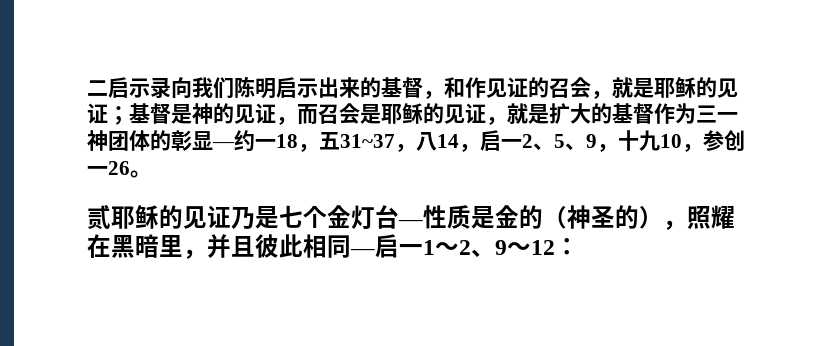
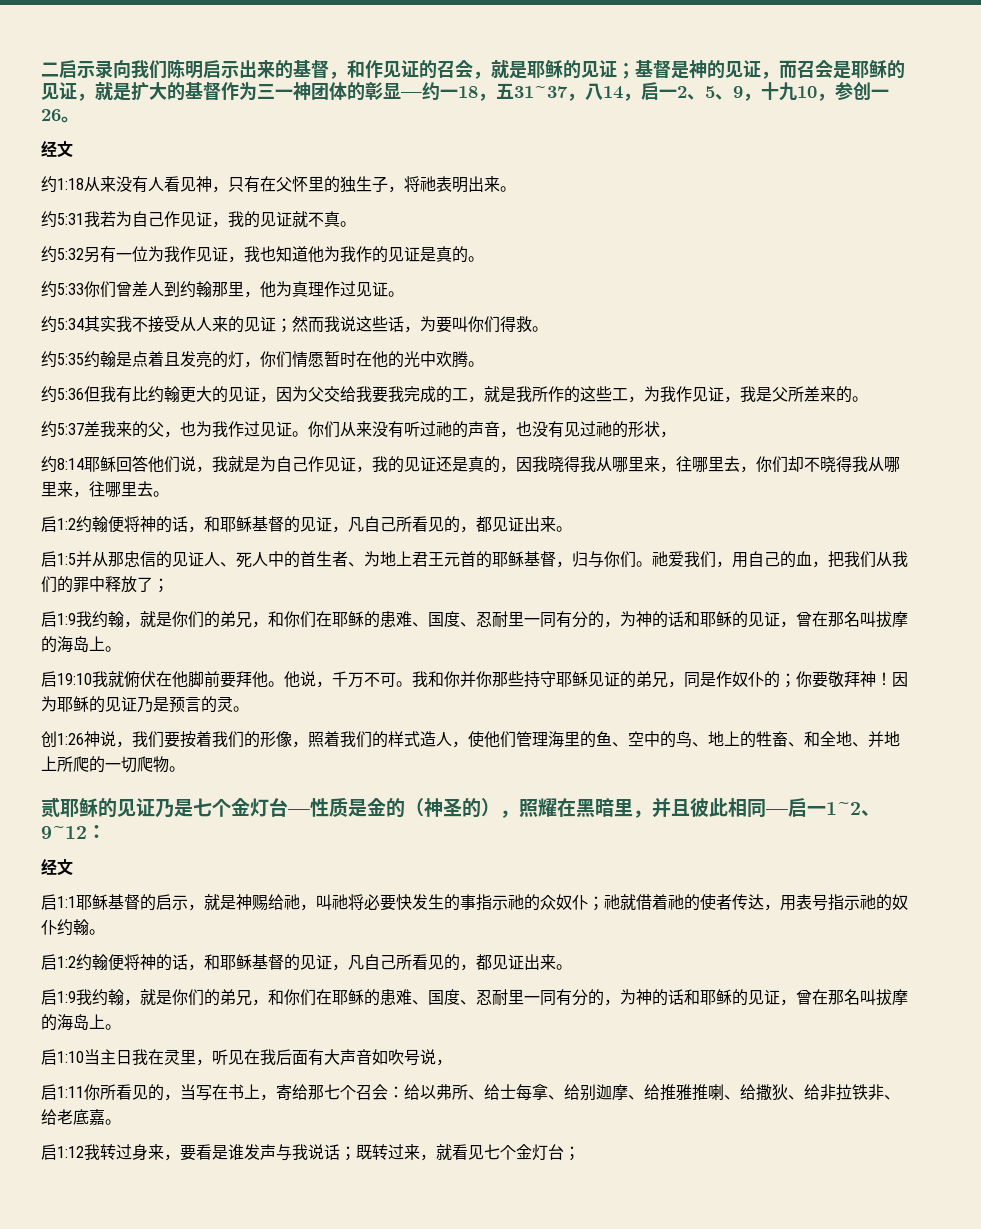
  二启示录向我们陈明启示出来的基督，和作见证的召会，就是耶稣的见证；基督是神的见证，而召会是耶稣的见证，就是扩大的基督作为三一神团体的彰显—约一18，五31~37，八14，启一2、5、9，十九10，参创一26。
+ 经文
+ 约1:18从来没有人看见神，只有在父怀里的独生子，将祂表明出来。
+ 约5:31我若为自己作见证，我的见证就不真。
+ 约5:32另有一位为我作见证，我也知道他为我作的见证是真的。
+ 约5:33你们曾差人到约翰那里，他为真理作过见证。
+ 约5:34其实我不接受从人来的见证；然而我说这些话，为要叫你们得救。
+ 约5:35约翰是点着且发亮的灯，你们情愿暂时在他的光中欢腾。
+ 约5:36但我有比约翰更大的见证，因为父交给我要我完成的工，就是我所作的这些工，为我作见证，我是父所差来的。
+ 约5:37差我来的父，也为我作过见证。你们从来没有听过祂的声音，也没有见过祂的形状，
+ 约8:14耶稣回答他们说，我就是为自己作见证，我的见证还是真的，因我晓得我从哪里来，往哪里去，你们却不晓得我从哪里来，往哪里去。
+ 启1:2约翰便将神的话，和耶稣基督的见证，凡自己所看见的，都见证出来。
+ 启1:5并从那忠信的见证人、死人中的首生者、为地上君王元首的耶稣基督，归与你们。祂爱我们，用自己的血，把我们从我们的罪中释放了；
+ 启1:9我约翰，就是你们的弟兄，和你们在耶稣的患难、国度、忍耐里一同有分的，为神的话和耶稣的见证，曾在那名叫拔摩的海岛上。
+ 启19:10我就俯伏在他脚前要拜他。他说，千万不可。我和你并你那些持守耶稣见证的弟兄，同是作奴仆的；你要敬拜神！因为耶稣的见证乃是预言的灵。
+ 创1:26神说，我们要按着我们的形像，照着我们的样式造人，使他们管理海里的鱼、空中的鸟、地上的牲畜、和全地、并地上所爬的一切爬物。
- 贰耶稣的见证乃是七个金灯台—性质是金的（神圣的），照耀在黑暗里，并且彼此相同—启一1～2、9～12：
+ 贰耶稣的见证乃是七个金灯台—性质是金的（神圣的），照耀在黑暗里，并且彼此相同—启一1~2、9~12：
+ 经文
+ 启1:1耶稣基督的启示，就是神赐给祂，叫祂将必要快发生的事指示祂的众奴仆；祂就借着祂的使者传达，用表号指示祂的奴仆约翰。
+ 启1:2约翰便将神的话，和耶稣基督的见证，凡自己所看见的，都见证出来。
+ 启1:9我约翰，就是你们的弟兄，和你们在耶稣的患难、国度、忍耐里一同有分的，为神的话和耶稣的见证，曾在那名叫拔摩的海岛上。
+ 启1:10当主日我在灵里，听见在我后面有大声音如吹号说，
+ 启1:11你所看见的，当写在书上，寄给那七个召会：给以弗所、给士每拿、给别迦摩、给推雅推喇、给撒狄、给非拉铁非、给老底嘉。
+ 启1:12我转过身来，要看是谁发声与我说话；既转过来，就看见七个金灯台；

